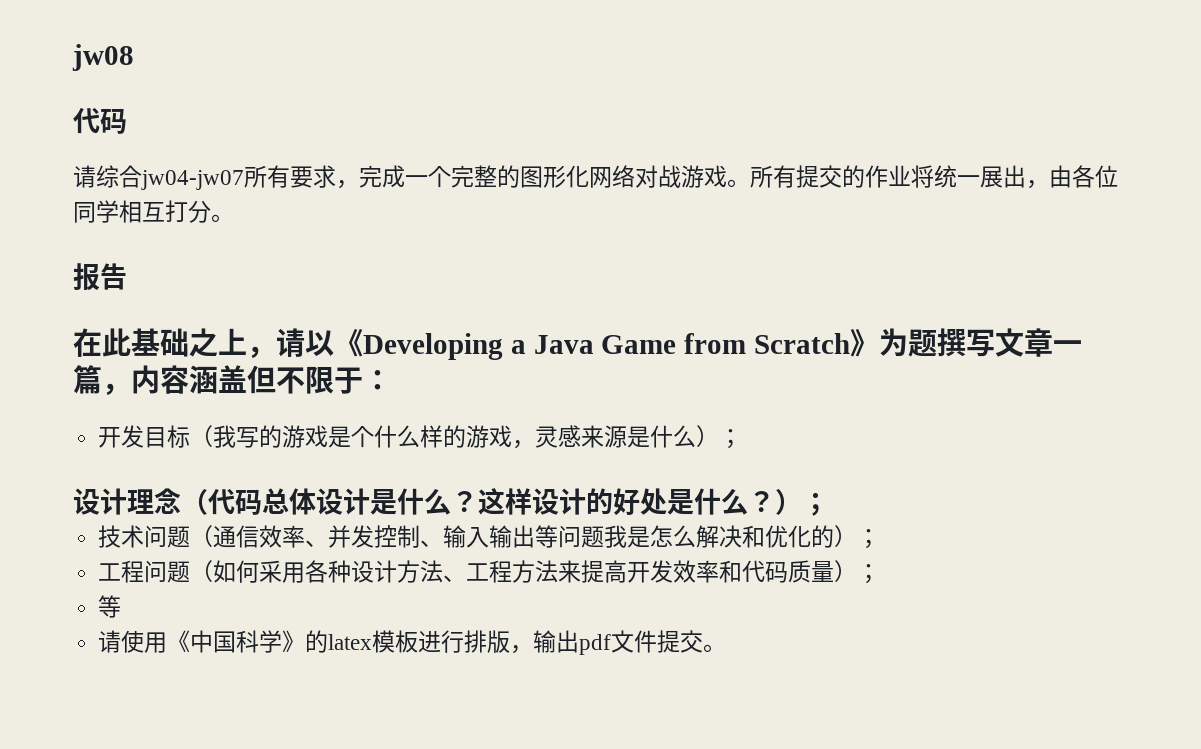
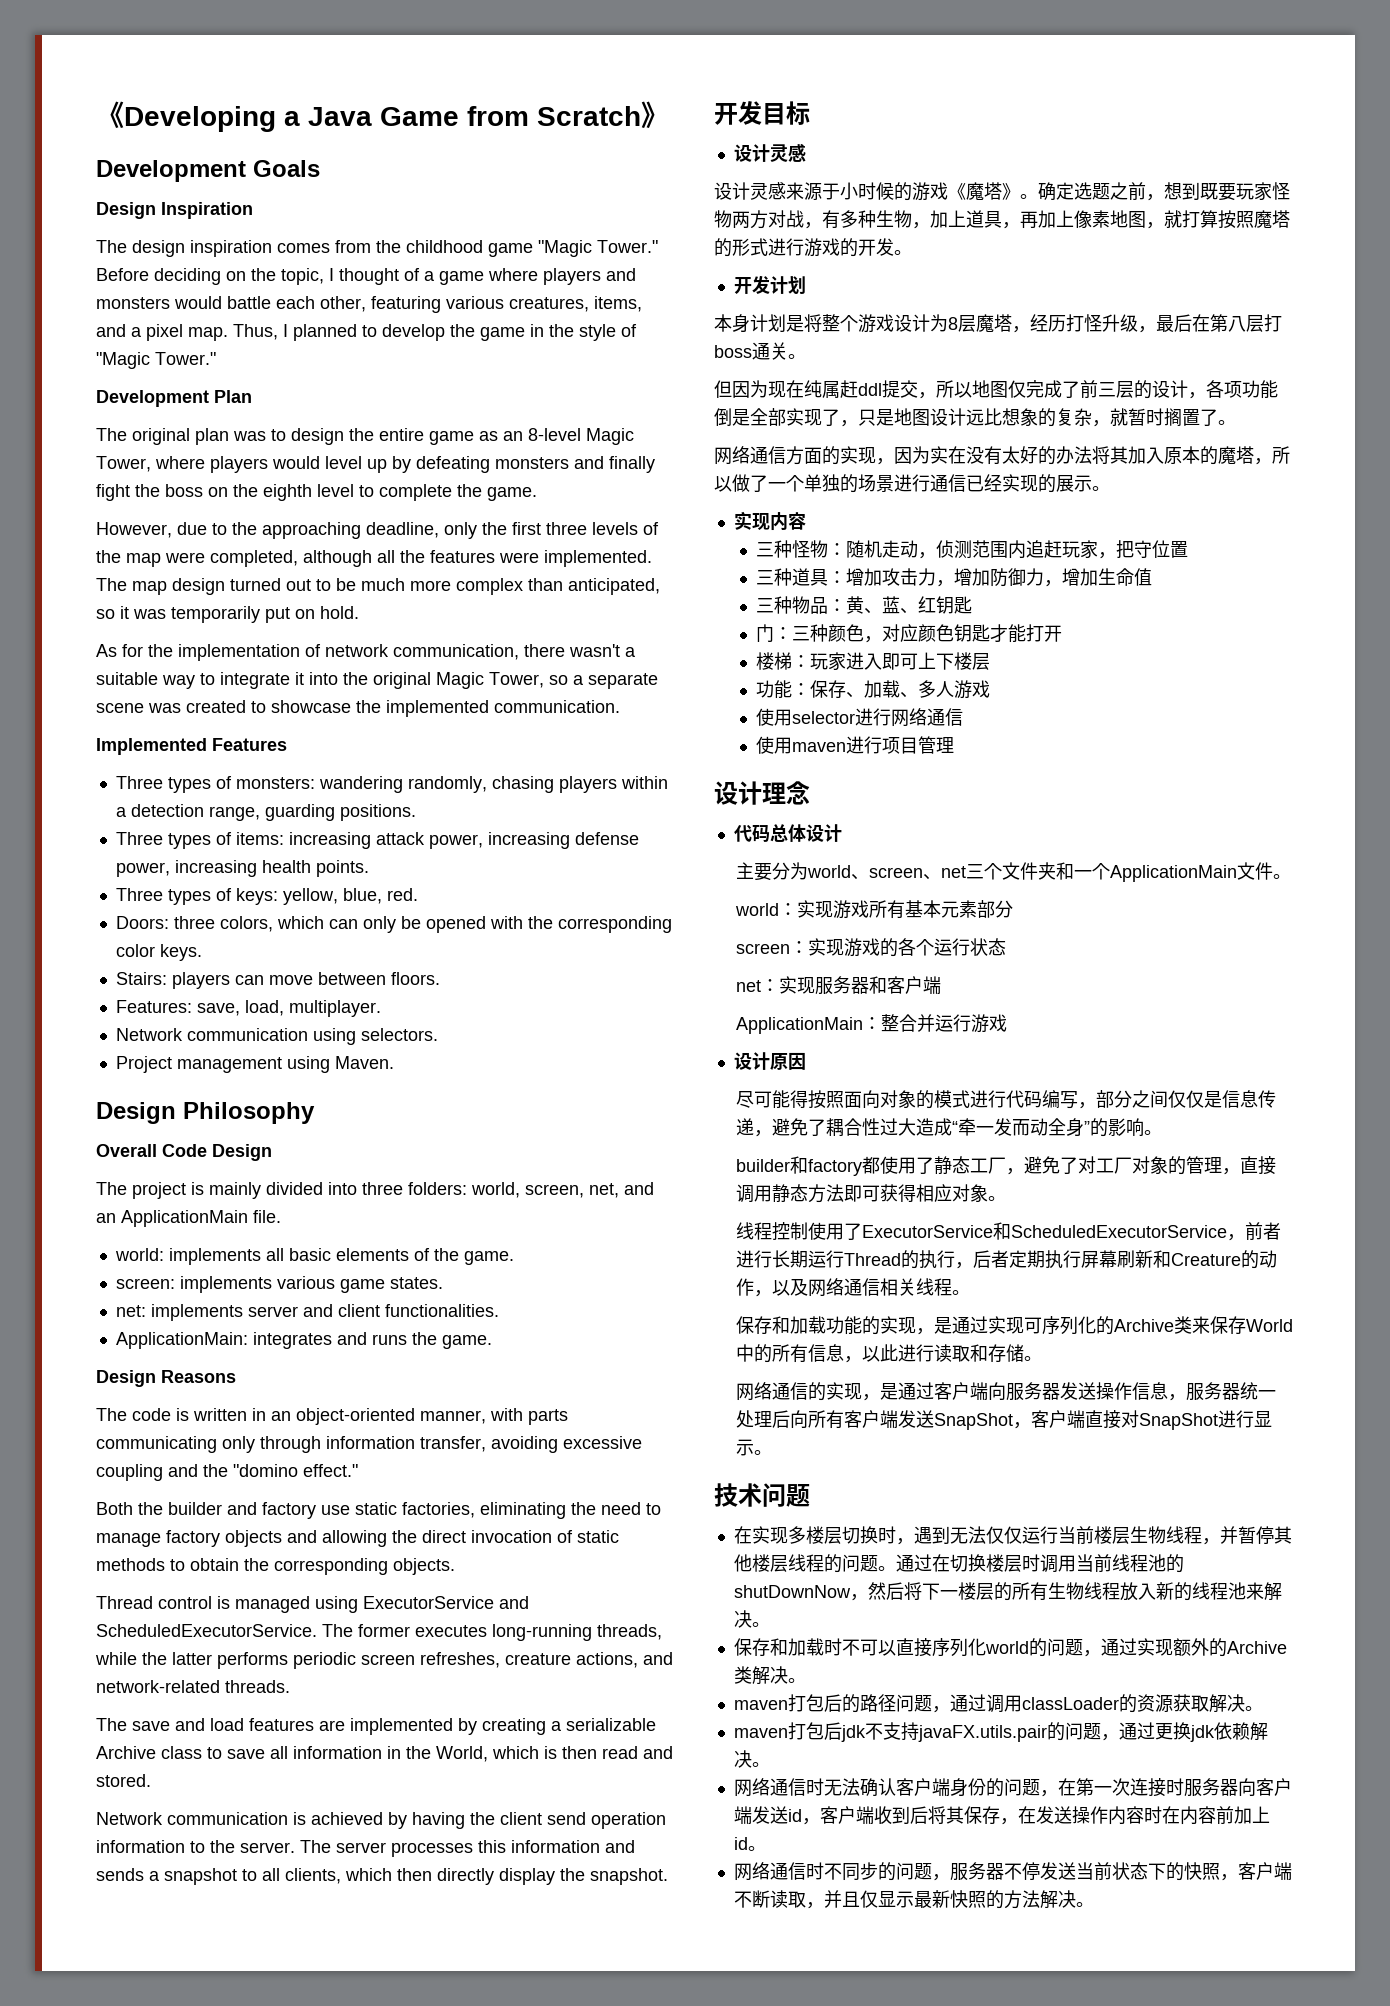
- jw08
- 代码
- 请综合jw04-jw07所有要求，完成一个完整的图形化网络对战游戏。所有提交的作业将统一展出，由各位同学相互打分。
- 报告
- 在此基础之上，请以《Developing a Java Game from Scratch》为题撰写文章一篇，内容涵盖但不限于：
- 开发目标（我写的游戏是个什么样的游戏，灵感来源是什么）；
+ 《Developing a Java Game from Scratch》
+ Development Goals
+ Design Inspiration
+ The design inspiration comes from the childhood game "Magic Tower." Before deciding on the topic, I thought of a game where players and monsters would battle each other, featuring various creatures, items, and a pixel map. Thus, I planned to develop the game in the style of "Magic Tower."
+ Development Plan
+ The original plan was to design the entire game as an 8-level Magic Tower, where players would level up by defeating monsters and finally fight the boss on the eighth level to complete the game.
+ However, due to the approaching deadline, only the first three levels of the map were completed, although all the features were implemented. The map design turned out to be much more complex than anticipated, so it was temporarily put on hold.
+ As for the implementation of network communication, there wasn't a suitable way to integrate it into the original Magic Tower, so a separate scene was created to showcase the implemented communication.
+ Implemented Features
+ Three types of monsters: wandering randomly, chasing players within a detection range, guarding positions.
+ Three types of items: increasing attack power, increasing defense power, increasing health points.
+ Three types of keys: yellow, blue, red.
+ Doors: three colors, which can only be opened with the corresponding color keys.
+ Stairs: players can move between floors.
+ Features: save, load, multiplayer.
+ Network communication using selectors.
+ Project management using Maven.
+ Design Philosophy
+ Overall Code Design
+ The project is mainly divided into three folders: world, screen, net, and an ApplicationMain file.
+ world: implements all basic elements of the game.
+ screen: implements various game states.
+ net: implements server and client functionalities.
+ ApplicationMain: integrates and runs the game.
+ Design Reasons
+ The code is written in an object-oriented manner, with parts communicating only through information transfer, avoiding excessive coupling and the "domino effect."
+ Both the builder and factory use static factories, eliminating the need to manage factory objects and allowing the direct invocation of static methods to obtain the corresponding objects.
+ Thread control is managed using ExecutorService and ScheduledExecutorService. The former executes long-running threads, while the latter performs periodic screen refreshes, creature actions, and network-related threads.
+ The save and load features are implemented by creating a serializable Archive class to save all information in the World, which is then read and stored.
+ Network communication is achieved by having the client send operation information to the server. The server processes this information and sends a snapshot to all clients, which then directly display the snapshot.
+ 开发目标
+ 设计灵感
+ 设计灵感来源于小时候的游戏《魔塔》。确定选题之前，想到既要玩家怪物两方对战，有多种生物，加上道具，再加上像素地图，就打算按照魔塔的形式进行游戏的开发。
+ 开发计划
+ 本身计划是将整个游戏设计为8层魔塔，经历打怪升级，最后在第八层打boss通关。
+ 但因为现在纯属赶ddl提交，所以地图仅完成了前三层的设计，各项功能倒是全部实现了，只是地图设计远比想象的复杂，就暂时搁置了。
+ 网络通信方面的实现，因为实在没有太好的办法将其加入原本的魔塔，所以做了一个单独的场景进行通信已经实现的展示。
+ 实现内容
+ 三种怪物：随机走动，侦测范围内追赶玩家，把守位置
+ 三种道具：增加攻击力，增加防御力，增加生命值
+ 三种物品：黄、蓝、红钥匙
+ 门：三种颜色，对应颜色钥匙才能打开
+ 楼梯：玩家进入即可上下楼层
+ 功能：保存、加载、多人游戏
+ 使用selector进行网络通信
+ 使用maven进行项目管理
- 设计理念（代码总体设计是什么？这样设计的好处是什么？）；
- 技术问题（通信效率、并发控制、输入输出等问题我是怎么解决和优化的）；
- 工程问题（如何采用各种设计方法、工程方法来提高开发效率和代码质量）；
- 等
- 请使用《中国科学》的latex模板进行排版，输出pdf文件提交。
+ 设计理念
+ 代码总体设计
+ 主要分为world、screen、net三个文件夹和一个ApplicationMain文件。
+ world：实现游戏所有基本元素部分
+ screen：实现游戏的各个运行状态
+ net：实现服务器和客户端
+ ApplicationMain：整合并运行游戏
+ 设计原因
+ 尽可能得按照面向对象的模式进行代码编写，部分之间仅仅是信息传递，避免了耦合性过大造成“牵一发而动全身”的影响。
+ builder和factory都使用了静态工厂，避免了对工厂对象的管理，直接调用静态方法即可获得相应对象。
+ 线程控制使用了ExecutorService和ScheduledExecutorService，前者进行长期运行Thread的执行，后者定期执行屏幕刷新和Creature的动作，以及网络通信相关线程。
+ 保存和加载功能的实现，是通过实现可序列化的Archive类来保存World中的所有信息，以此进行读取和存储。
+ 网络通信的实现，是通过客户端向服务器发送操作信息，服务器统一处理后向所有客户端发送SnapShot，客户端直接对SnapShot进行显示。
+ 技术问题
+ 在实现多楼层切换时，遇到无法仅仅运行当前楼层生物线程，并暂停其他楼层线程的问题。通过在切换楼层时调用当前线程池的shutDownNow，然后将下一楼层的所有生物线程放入新的线程池来解决。
+ 保存和加载时不可以直接序列化world的问题，通过实现额外的Archive类解决。
+ maven打包后的路径问题，通过调用classLoader的资源获取解决。
+ maven打包后jdk不支持javaFX.utils.pair的问题，通过更换jdk依赖解决。
+ 网络通信时无法确认客户端身份的问题，在第一次连接时服务器向客户端发送id，客户端收到后将其保存，在发送操作内容时在内容前加上id。
+ 网络通信时不同步的问题，服务器不停发送当前状态下的快照，客户端不断读取，并且仅显示最新快照的方法解决。

